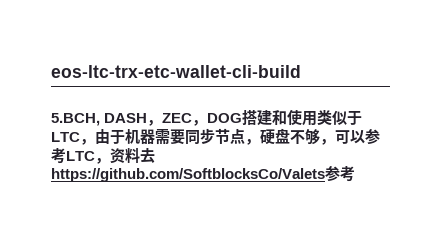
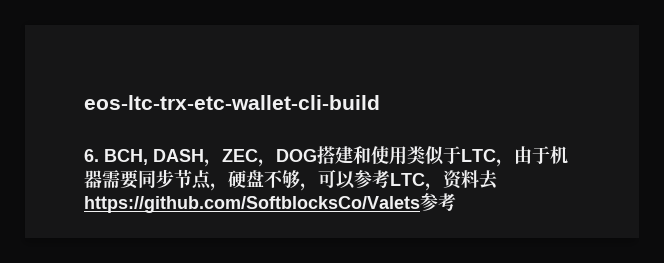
- 5.BCH, DASH，ZEC，DOG搭建和使用类似于LTC，由于机器需要同步节点，硬盘不够，可以参考LTC，资料去https://github.com/SoftblocksCo/Valets参考
+ 6. BCH, DASH，ZEC，DOG搭建和使用类似于LTC，由于机器需要同步节点，硬盘不够，可以参考LTC，资料去https://github.com/SoftblocksCo/Valets参考

